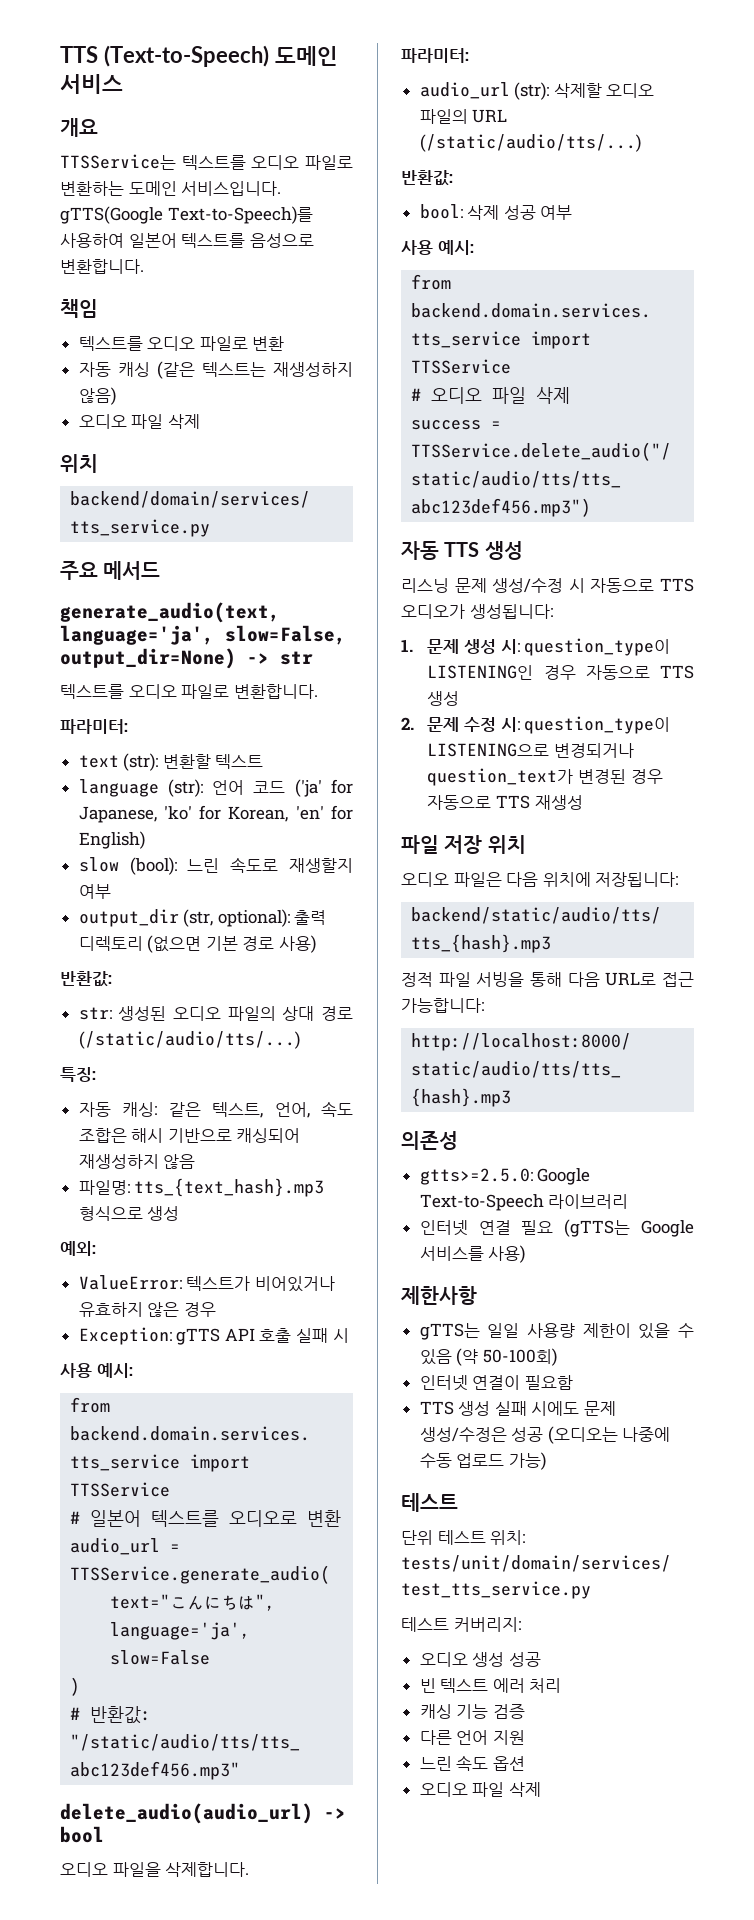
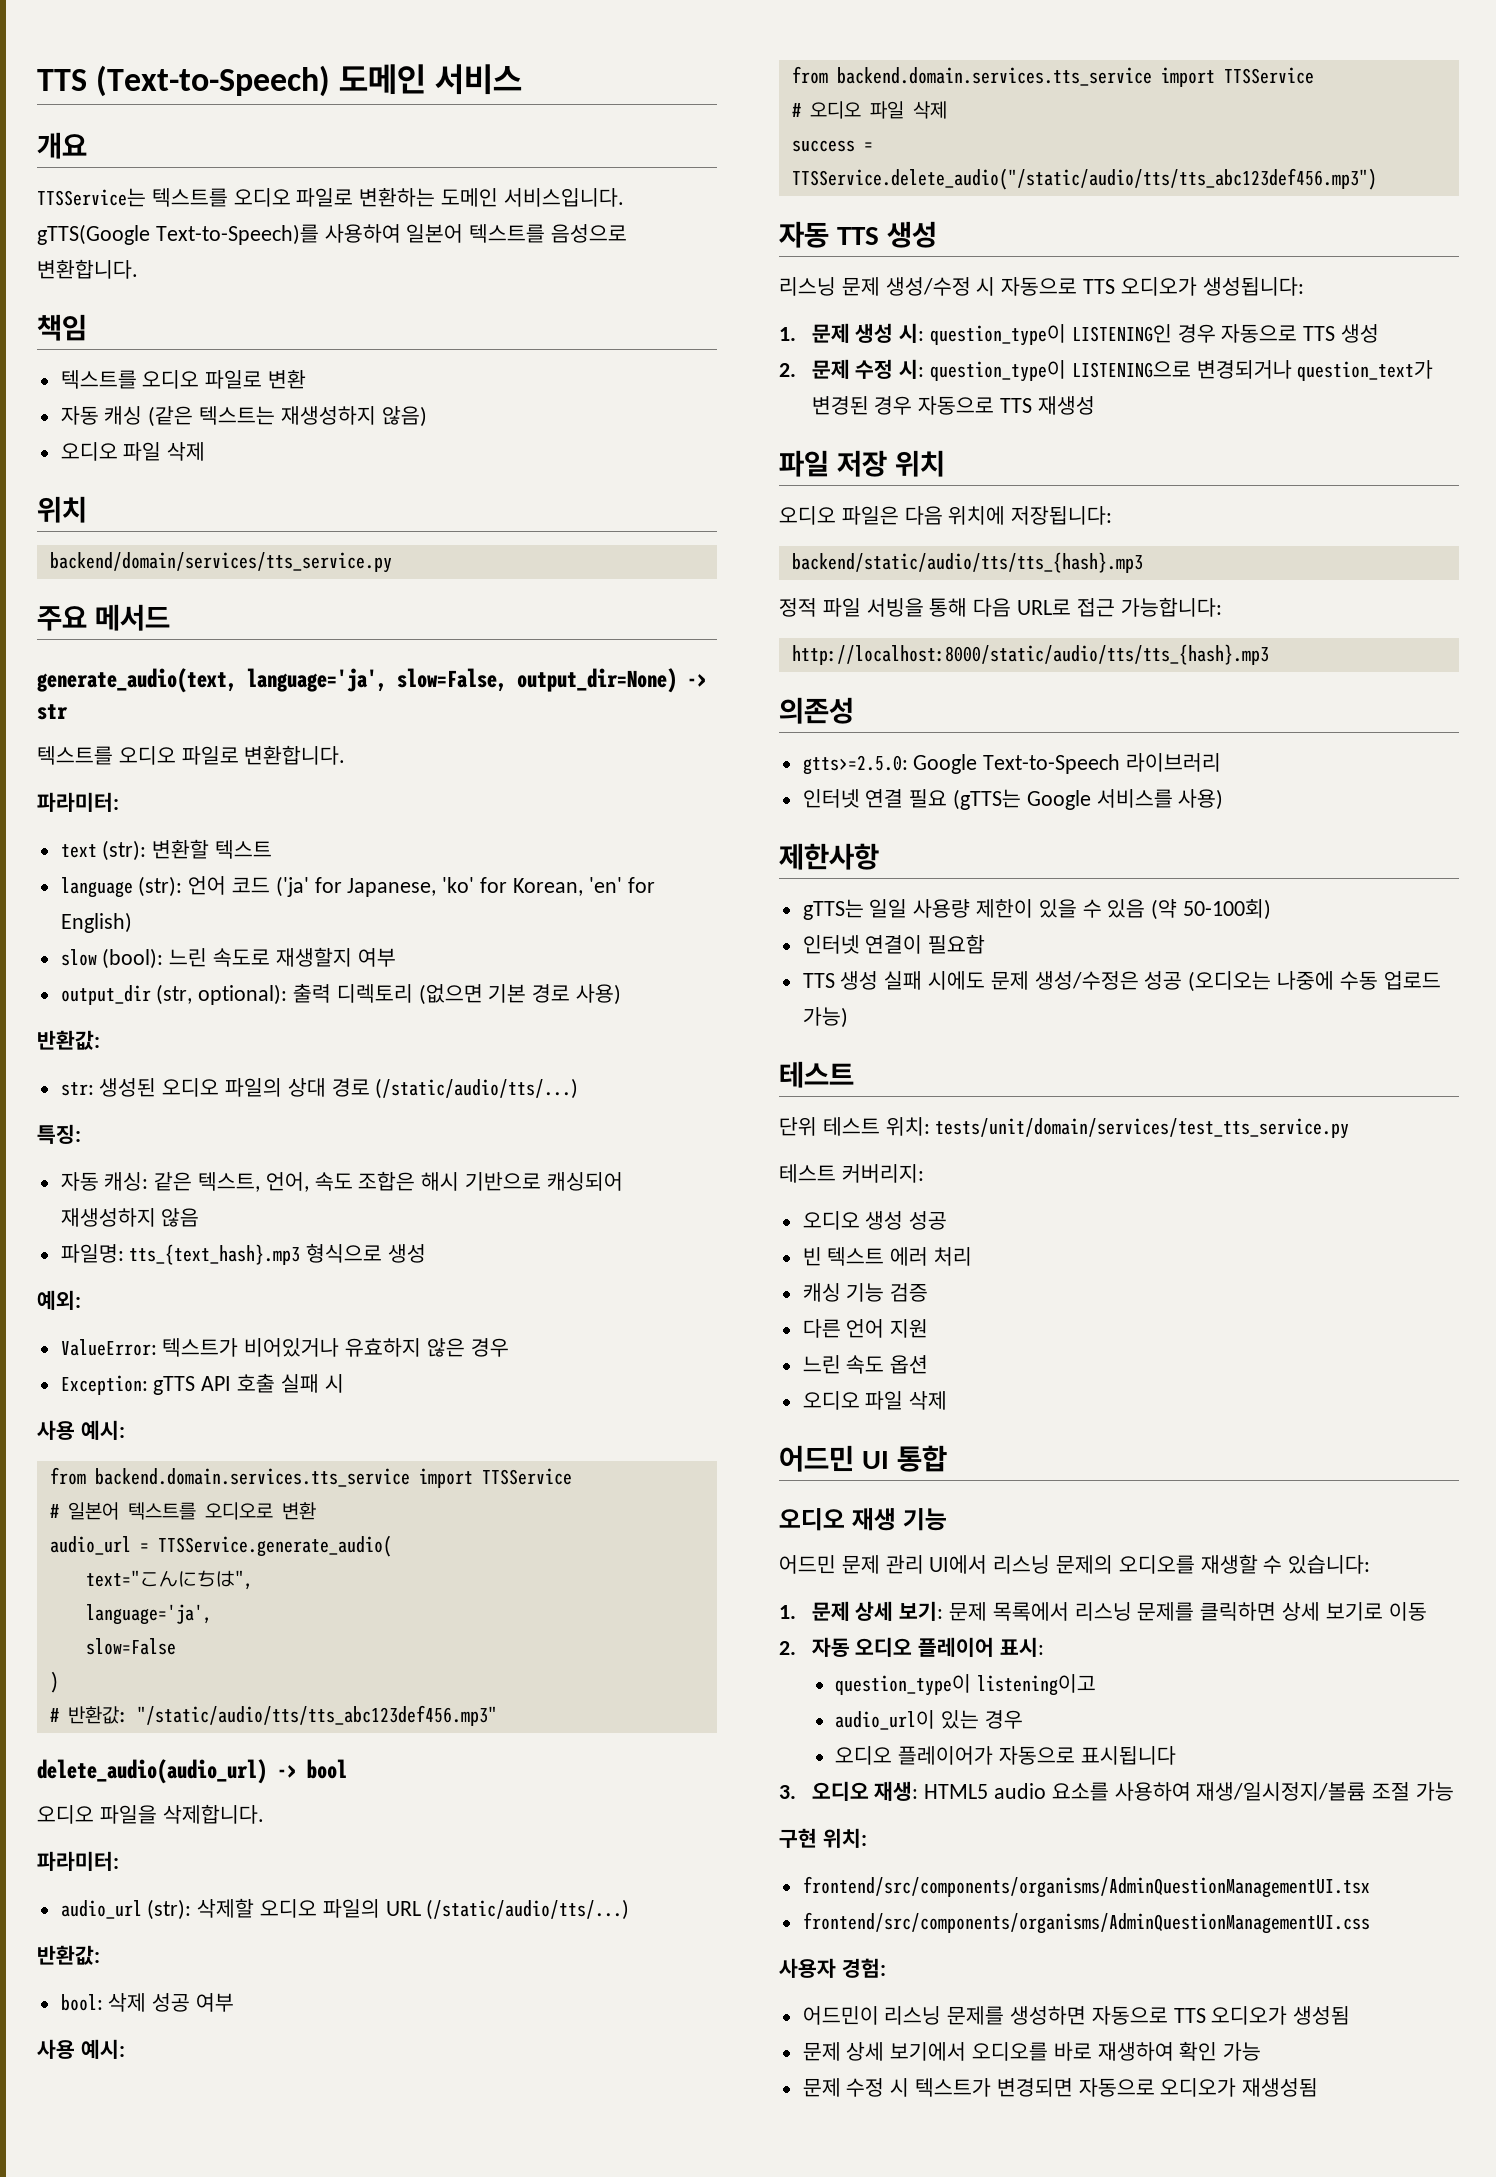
+ 어드민 UI 통합
+ 오디오 재생 기능
+ 어드민 문제 관리 UI에서 리스닝 문제의 오디오를 재생할 수 있습니다:
+ 1. 문제 상세 보기: 문제 목록에서 리스닝 문제를 클릭하면 상세 보기로 이동
+ 2. 자동 오디오 플레이어 표시:
+ question_type이 listening이고
+ audio_url이 있는 경우
+ 오디오 플레이어가 자동으로 표시됩니다
+ 3. 오디오 재생: HTML5 audio 요소를 사용하여 재생/일시정지/볼륨 조절 가능
+ 구현 위치:
+ frontend/src/components/organisms/AdminQuestionManagementUI.tsx
+ frontend/src/components/organisms/AdminQuestionManagementUI.css
+ 사용자 경험:
+ 어드민이 리스닝 문제를 생성하면 자동으로 TTS 오디오가 생성됨
+ 문제 상세 보기에서 오디오를 바로 재생하여 확인 가능
+ 문제 수정 시 텍스트가 변경되면 자동으로 오디오가 재생성됨

